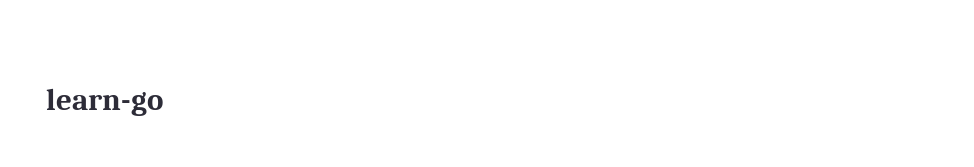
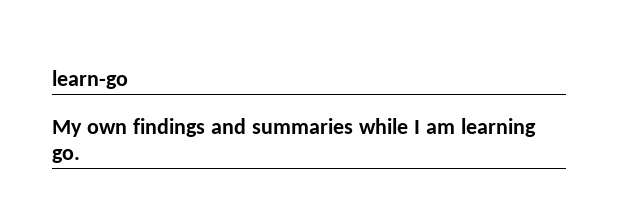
+ My own findings and summaries while I am learning go.

